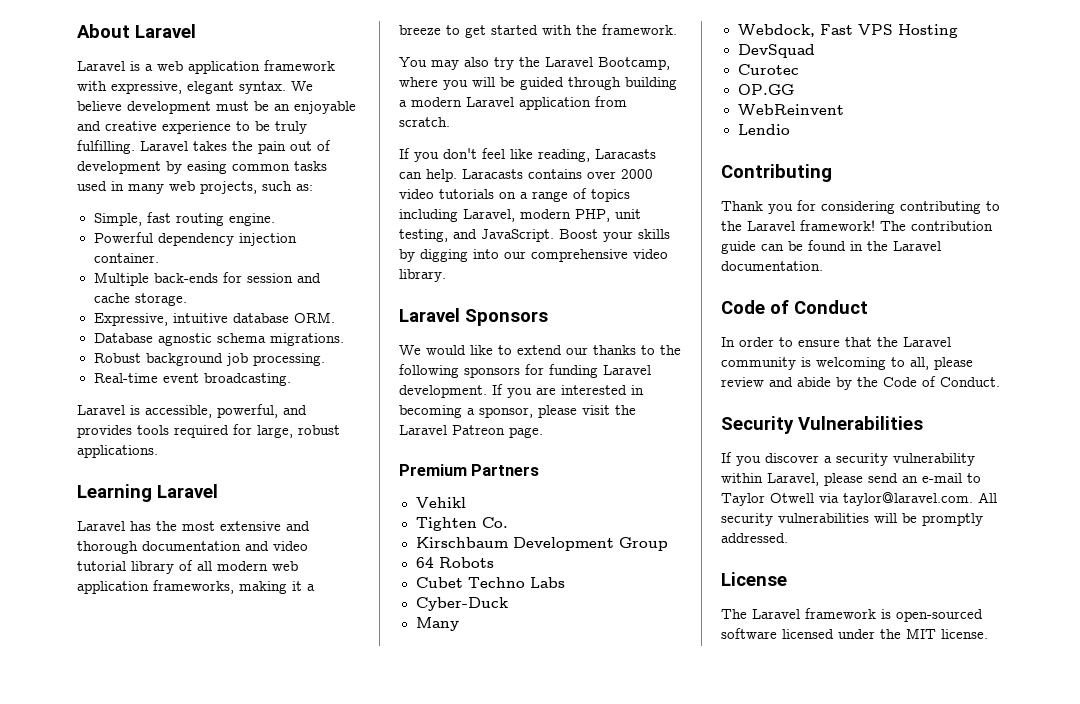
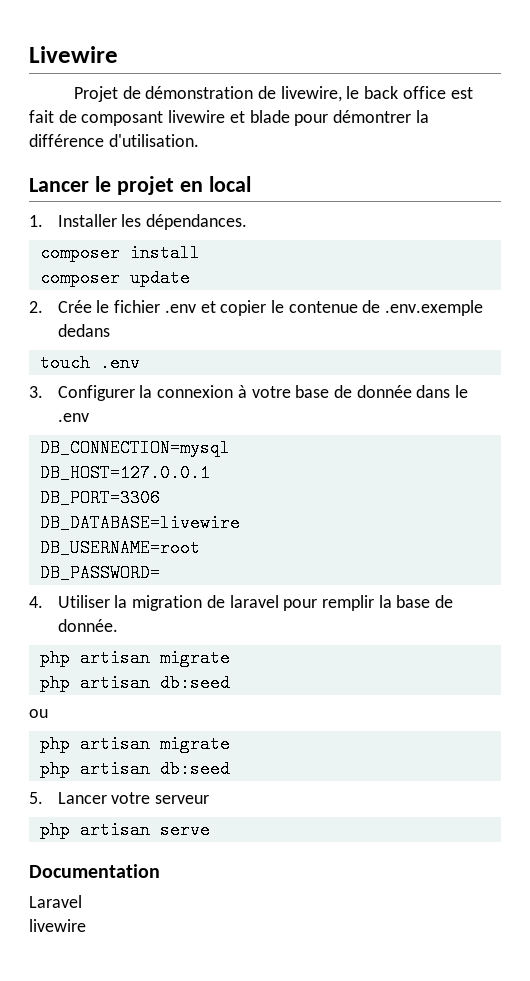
- About Laravel
- Laravel is a web application framework with expressive, elegant syntax. We believe development must be an enjoyable and creative experience to be truly fulfilling. Laravel takes the pain out of development by easing common tasks used in many web projects, such as:
- Simple, fast routing engine.
- Powerful dependency injection container.
- Multiple back-ends for session and cache storage.
- Expressive, intuitive database ORM.
- Database agnostic schema migrations.
- Robust background job processing.
- Real-time event broadcasting.
- Laravel is accessible, powerful, and provides tools required for large, robust applications.
- Learning Laravel
- Laravel has the most extensive and thorough documentation and video tutorial library of all modern web application frameworks, making it a breeze to get started with the framework.
- You may also try the Laravel Bootcamp, where you will be guided through building a modern Laravel application from scratch.
- If you don't feel like reading, Laracasts can help. Laracasts contains over 2000 video tutorials on a range of topics including Laravel, modern PHP, unit testing, and JavaScript. Boost your skills by digging into our comprehensive video library.
- Laravel Sponsors
- We would like to extend our thanks to the following sponsors for funding Laravel development. If you are interested in becoming a sponsor, please visit the Laravel Patreon page.
- Premium Partners
- Vehikl
- Tighten Co.
- Kirschbaum Development Group
- 64 Robots
- Cubet Techno Labs
- Cyber-Duck
- Many
- Webdock, Fast VPS Hosting
- DevSquad
- Curotec
- OP.GG
- WebReinvent
- Lendio
- Contributing
- Thank you for considering contributing to the Laravel framework! The contribution guide can be found in the Laravel documentation.
- Code of Conduct
- In order to ensure that the Laravel community is welcoming to all, please review and abide by the Code of Conduct.
- Security Vulnerabilities
- If you discover a security vulnerability within Laravel, please send an e-mail to Taylor Otwell via taylor@laravel.com. All security vulnerabilities will be promptly addressed.
- License
- The Laravel framework is open-sourced software licensed under the MIT license.
+ Livewire
+ Projet de démonstration de livewire, le back office est fait de composant livewire et blade pour démontrer la différence d'utilisation.
+ Lancer le projet en local
+ 1. Installer les dépendances.
+ composer install
+ composer update
+ 2. Crée le fichier .env et copier le contenue de .env.exemple dedans
+ touch .env
+ 3. Configurer la connexion à votre base de donnée dans le .env
+ DB_CONNECTION=mysql
+ DB_HOST=127.0.0.1
+ DB_PORT=3306
+ DB_DATABASE=livewire
+ DB_USERNAME=root
+ DB_PASSWORD=
+ 4. Utiliser la migration de laravel pour remplir la base de donnée.
+ php artisan migrate
+ php artisan db:seed
+ ou
+ php artisan migrate
+ php artisan db:seed
+ 5. Lancer votre serveur
+ php artisan serve
+ Documentation
+ Laravel
+ livewire

